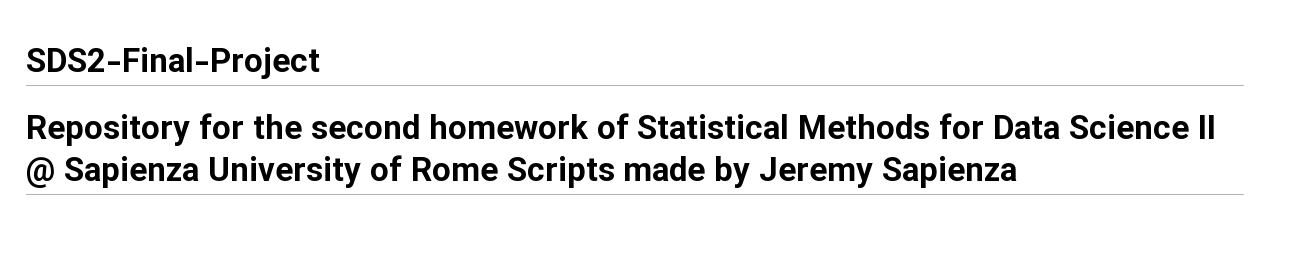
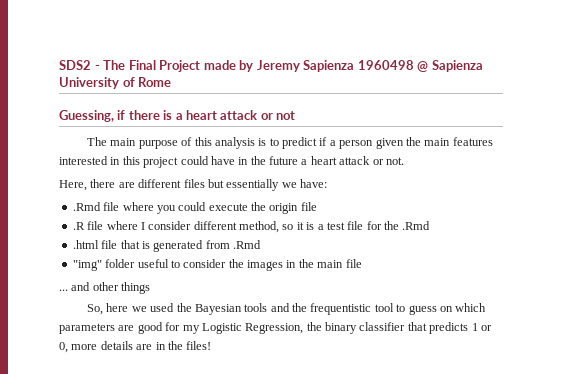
- SDS2-Final-Project
- Repository for the second homework of Statistical Methods for Data Science II @ Sapienza University of Rome Scripts made by Jeremy Sapienza
+ SDS2 - The Final Project made by Jeremy Sapienza 1960498 @ Sapienza University of Rome
+ Guessing, if there is a heart attack or not
+ The main purpose of this analysis is to predict if a person given the main features interested in this project could have in the future a heart attack or not.
+ Here, there are different files but essentially we have:
+ .Rmd file where you could execute the origin file
+ .R file where I consider different method, so it is a test file for the .Rmd
+ .html file that is generated from .Rmd
+ "img" folder useful to consider the images in the main file
+ ... and other things
+ So, here we used the Bayesian tools and the frequentistic tool to guess on which parameters are good for my Logistic Regression, the binary classifier that predicts 1 or 0, more details are in the files!

